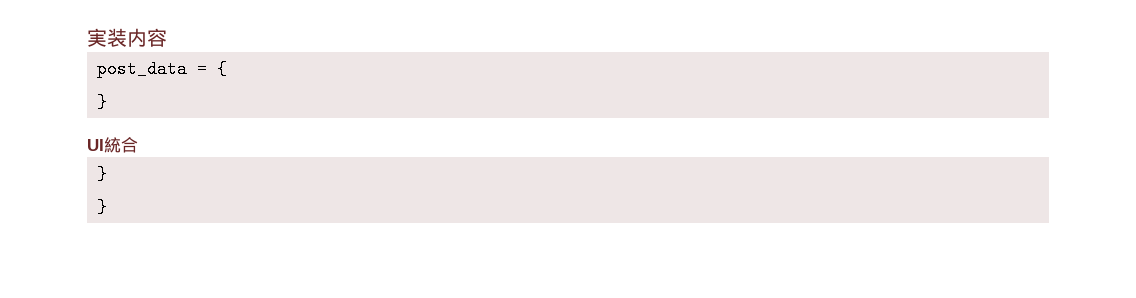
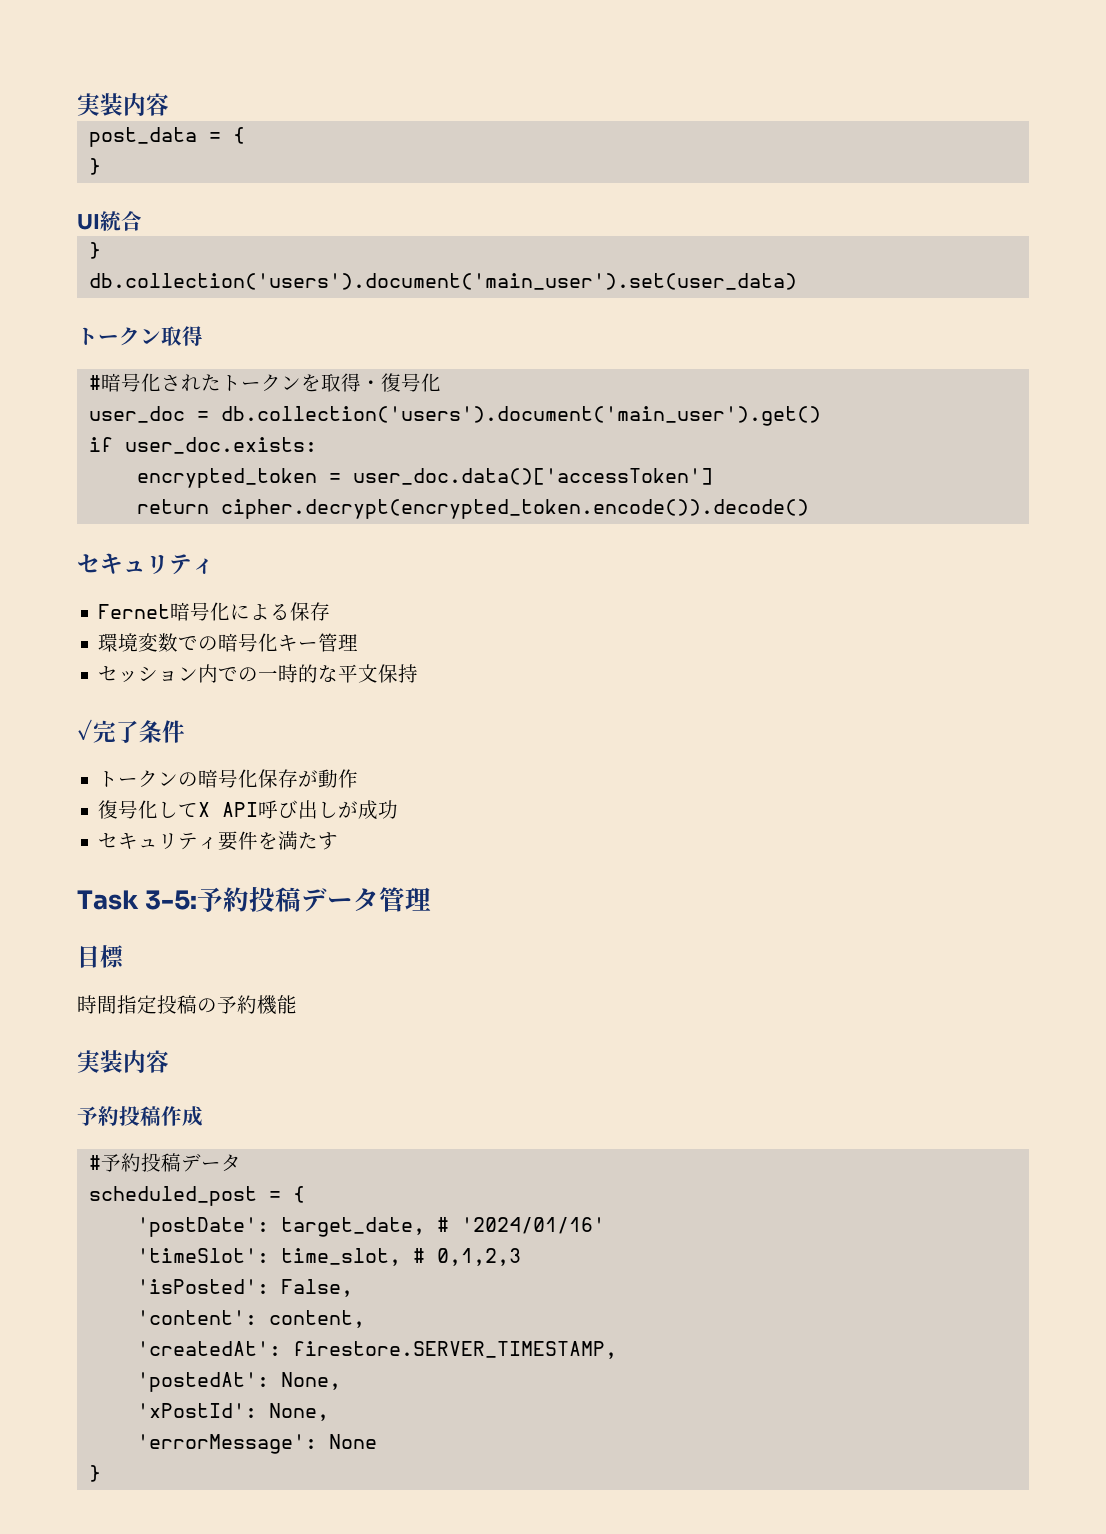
+ db.collection('users').document('main_user').set(user_data)
+ トークン取得
+ #暗号化されたトークンを取得・復号化
+ user_doc = db.collection('users').document('main_user').get()
+ if user_doc.exists:
+ encrypted_token = user_doc.data()['accessToken']
+ return cipher.decrypt(encrypted_token.encode()).decode()
+ セキュリティ
+ Fernet暗号化による保存
+ 環境変数での暗号化キー管理
+ セッション内での一時的な平文保持
+ ✓完了条件
+ トークンの暗号化保存が動作
+ 復号化してX API呼び出しが成功
+ セキュリティ要件を満たす
+ Task 3-5:予約投稿データ管理
+ 目標
+ 時間指定投稿の予約機能
+ 実装内容
+ 予約投稿作成
+ #予約投稿データ
+ scheduled_post = {
+ 'postDate': target_date, # '2024/01/16'
+ 'timeSlot': time_slot, # 0,1,2,3
+ 'isPosted': False,
+ 'content': content,
+ 'createdAt': firestore.SERVER_TIMESTAMP,
+ 'postedAt': None,
+ 'xPostId': None,
+ 'errorMessage': None

